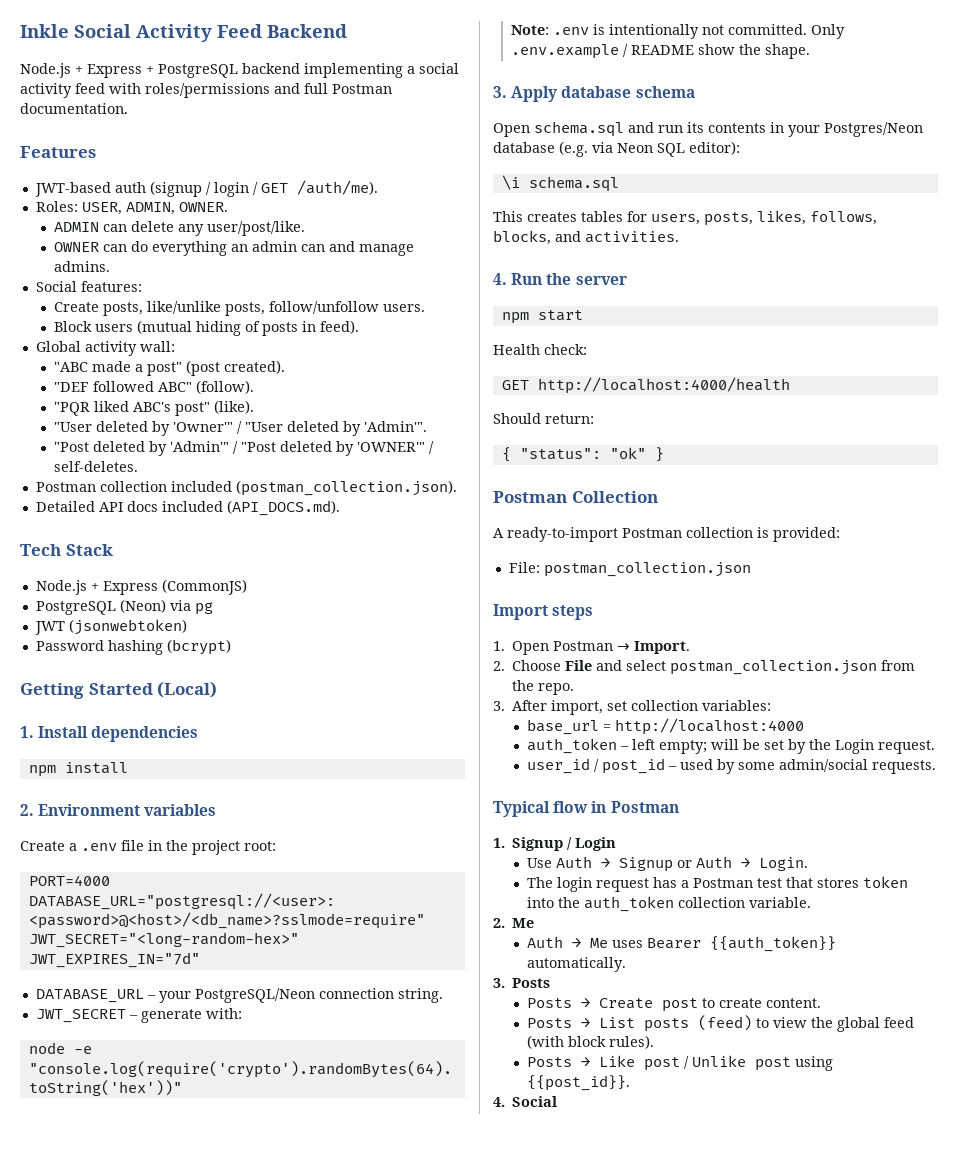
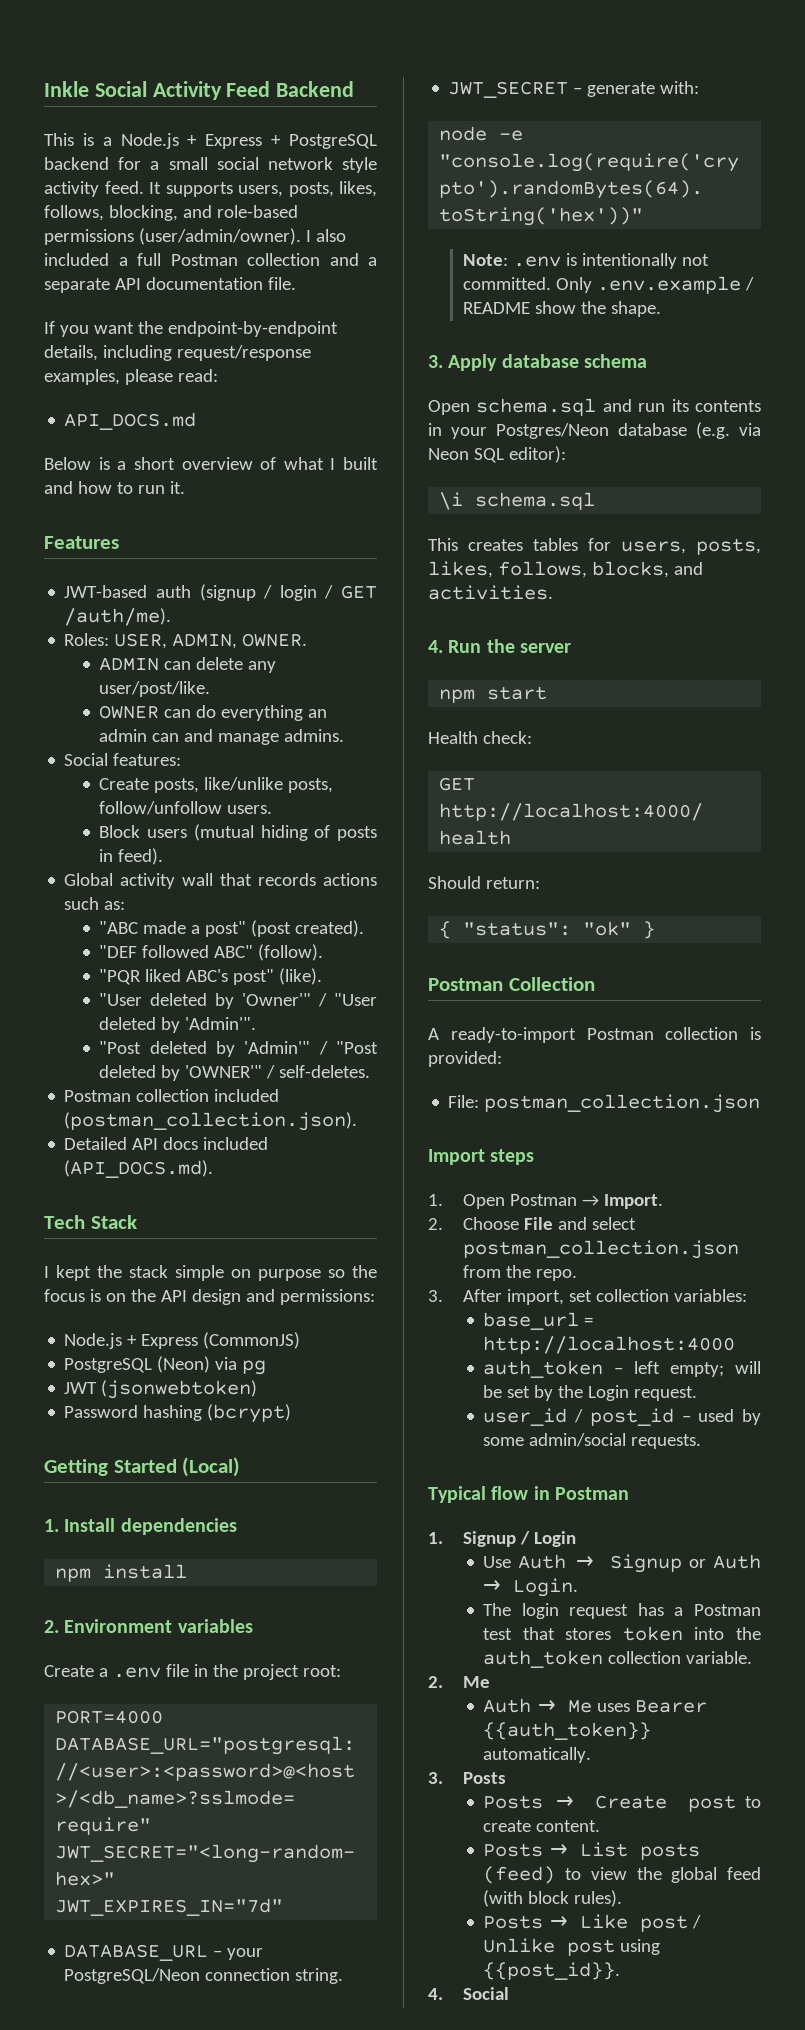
- Node.js + Express + PostgreSQL backend implementing a social activity feed with roles/permissions and full Postman documentation.
+ This is a Node.js + Express + PostgreSQL backend for a small social network style activity feed. It supports users, posts, likes, follows, blocking, and role-based permissions (user/admin/owner). I also included a full Postman collection and a separate API documentation file.
+ If you want the endpoint-by-endpoint details, including request/response examples, please read:
+ API_DOCS.md
+ Below is a short overview of what I built and how to run it.
- Global activity wall:
+ Global activity wall that records actions such as:
+ I kept the stack simple on purpose so the focus is on the API design and permissions:

